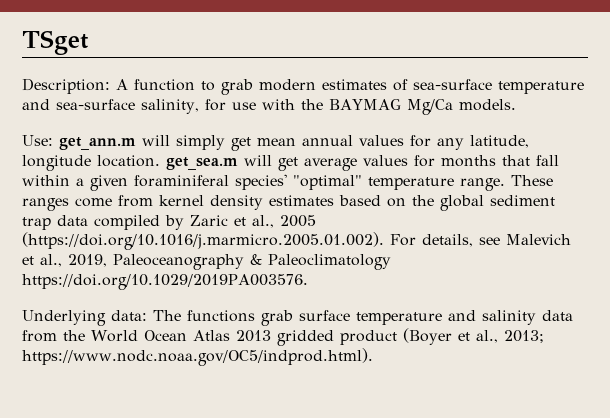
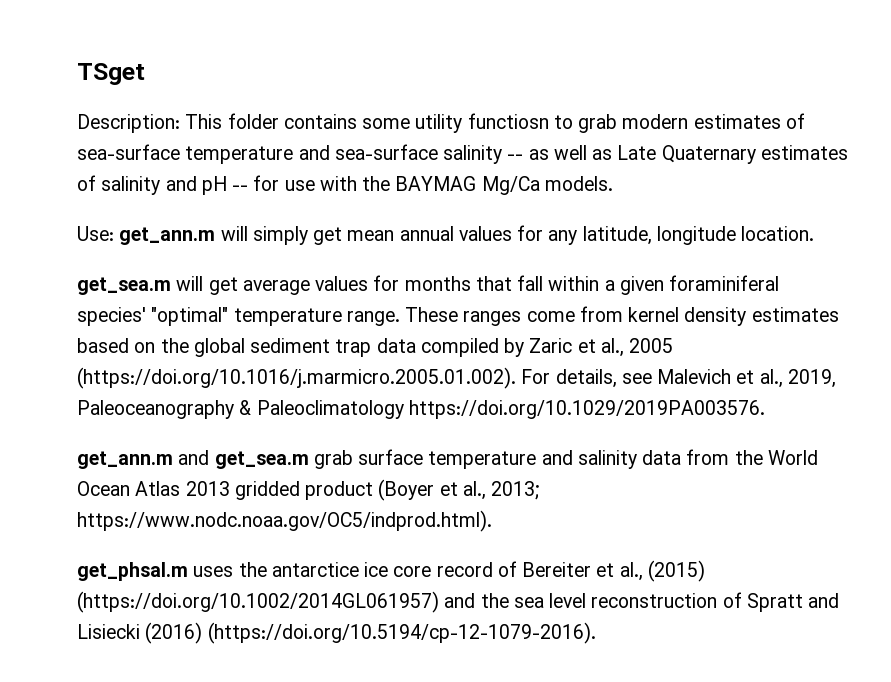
- Description: A function to grab modern estimates of sea-surface temperature and sea-surface salinity, for use with the BAYMAG Mg/Ca models.
+ Description: This folder contains some utility functiosn to grab modern estimates of sea-surface temperature and sea-surface salinity -- as well as Late Quaternary estimates of salinity and pH -- for use with the BAYMAG Mg/Ca models.
- Use: get_ann.m will simply get mean annual values for any latitude, longitude location. get_sea.m will get average values for months that fall within a given foraminiferal species' "optimal" temperature range.
+ Use: get_ann.m will simply get mean annual values for any latitude, longitude location.
+ get_sea.m will get average values for months that fall within a given foraminiferal species' "optimal" temperature range.
- Underlying data: The functions grab surface temperature and salinity data from the World Ocean Atlas 2013 gridded product (Boyer et al., 2013; https://www.nodc.noaa.gov/OC5/indprod.html).
+ get_ann.m and get_sea.m grab surface temperature and salinity data from the World Ocean Atlas 2013 gridded product (Boyer et al., 2013; https://www.nodc.noaa.gov/OC5/indprod.html).
+ get_phsal.m uses the antarctice ice core record of Bereiter et al., (2015) (https://doi.org/10.1002/2014GL061957) and the sea level reconstruction of Spratt and Lisiecki (2016) (https://doi.org/10.5194/cp-12-1079-2016).

